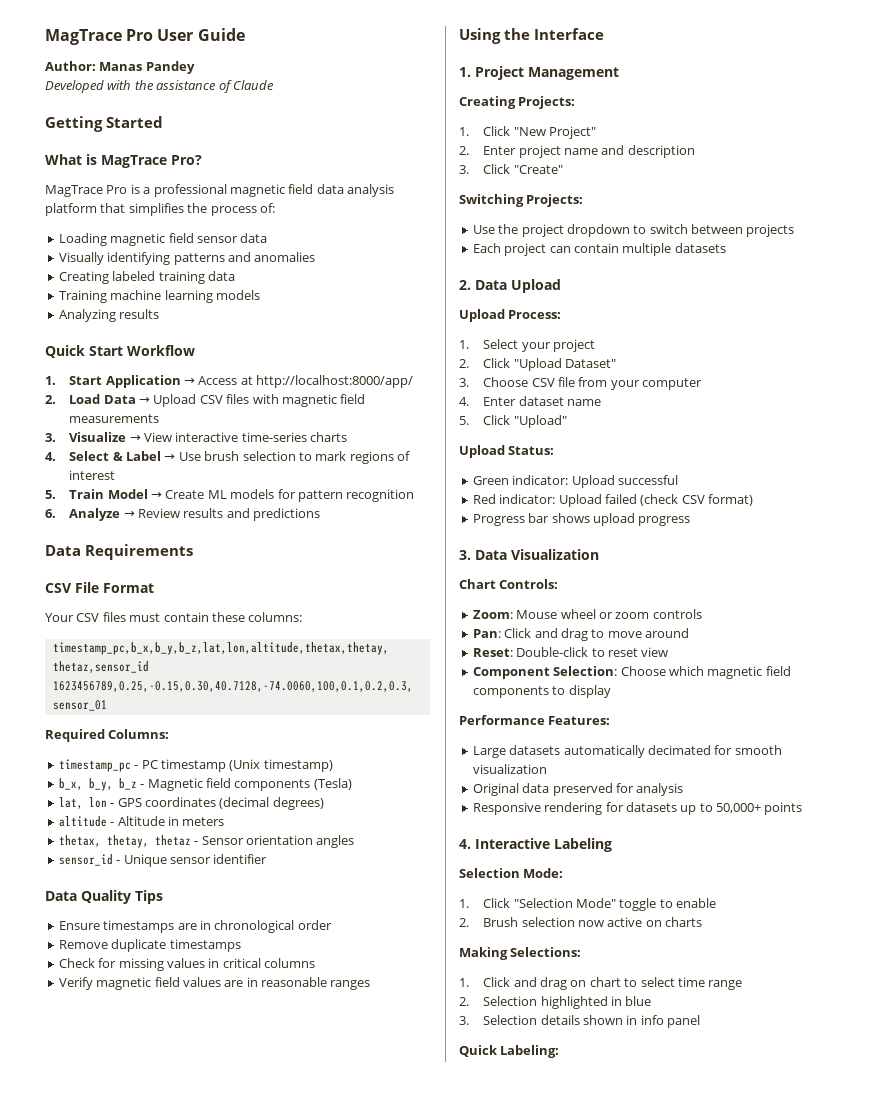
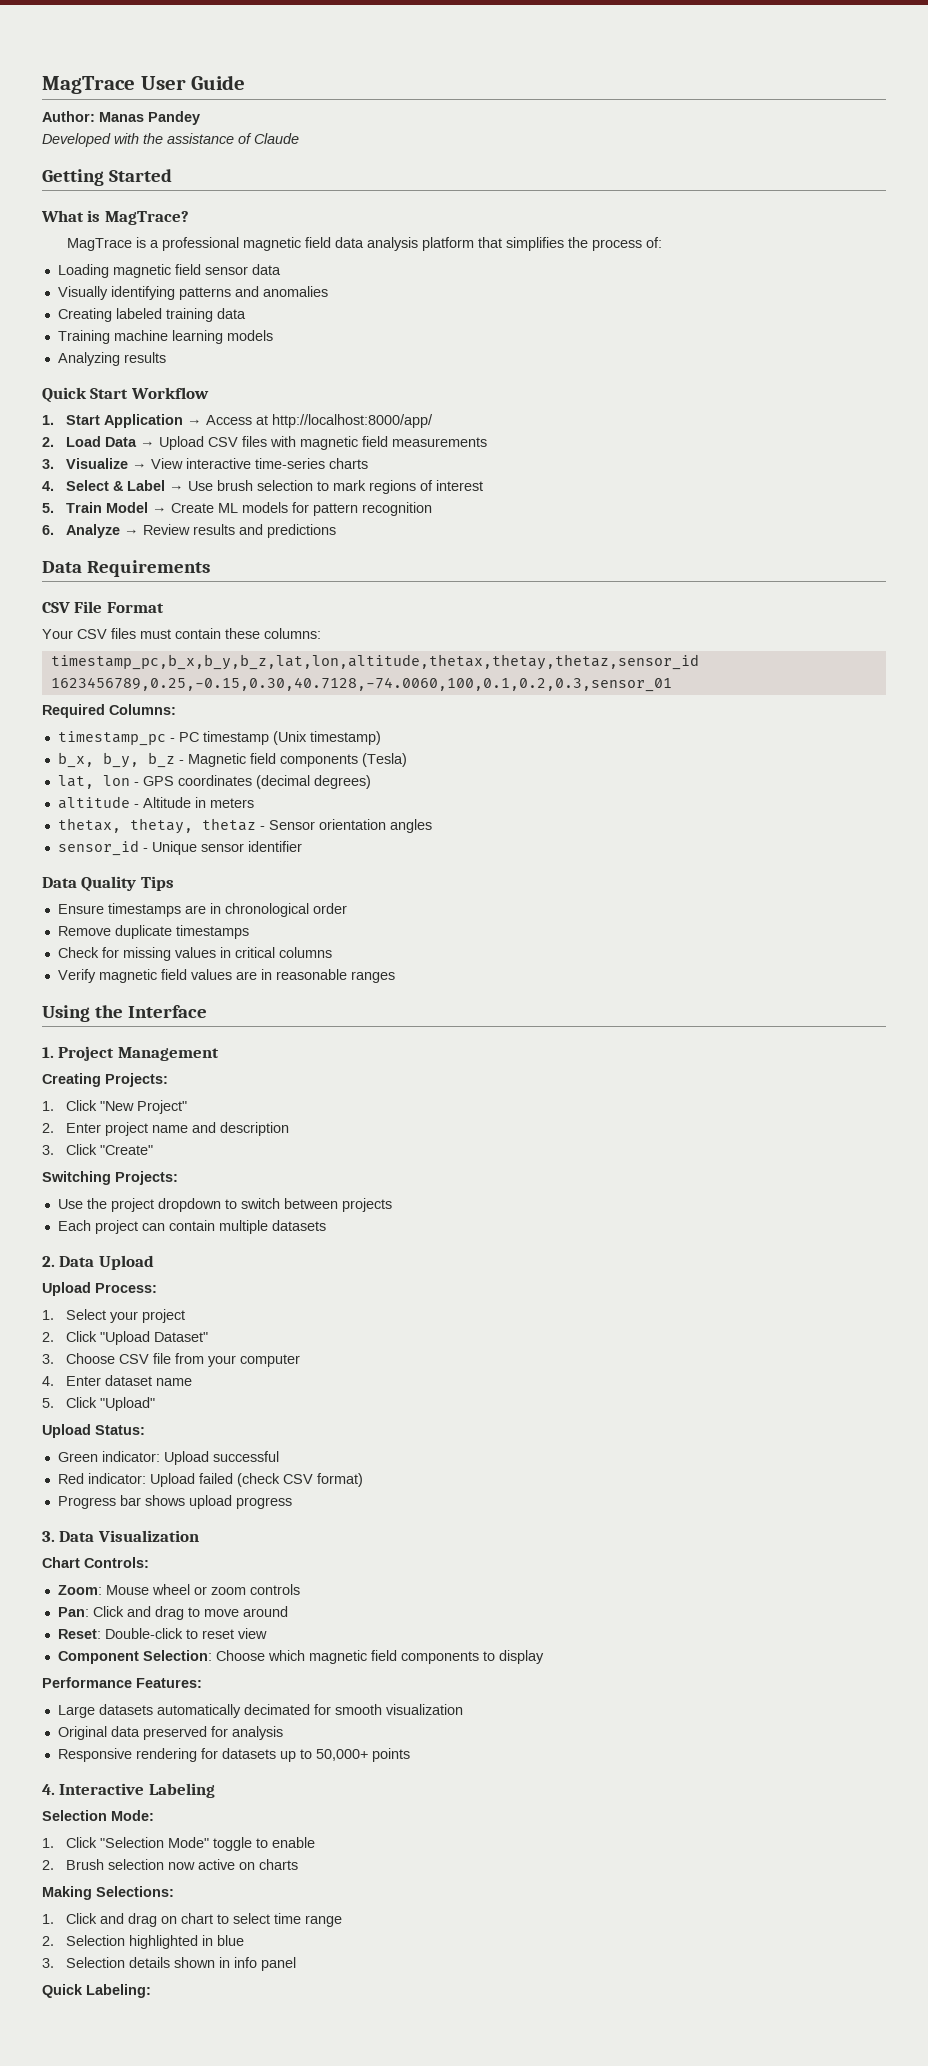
- MagTrace Pro User Guide
+ MagTrace User Guide
- What is MagTrace Pro?
- MagTrace Pro is a professional magnetic field data analysis platform that simplifies the process of:
+ What is MagTrace?
+ MagTrace is a professional magnetic field data analysis platform that simplifies the process of:

